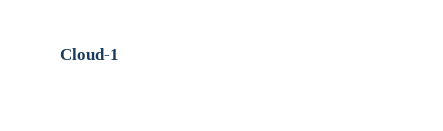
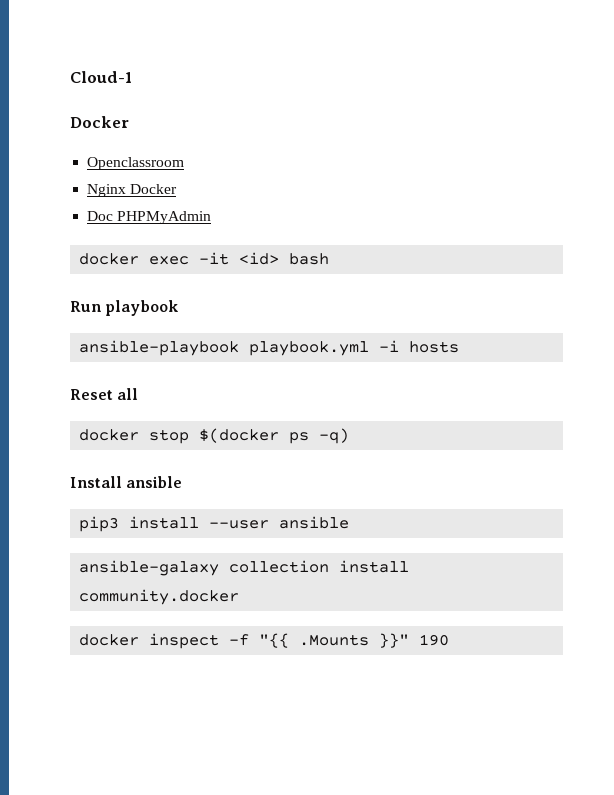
  Cloud-1
+ Docker
+ Openclassroom
+ Nginx Docker
+ Doc PHPMyAdmin
+ docker exec -it <id> bash
+ Run playbook
+ ansible-playbook playbook.yml -i hosts
+ Reset all
+ docker stop $(docker ps -q)
+ Install ansible
+ pip3 install --user ansible
+ ansible-galaxy collection install community.docker
+ docker inspect -f "{{ .Mounts }}" 190

